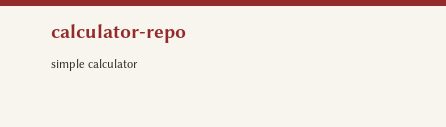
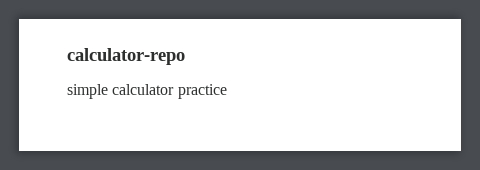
- simple calculator
+ simple calculator practice

